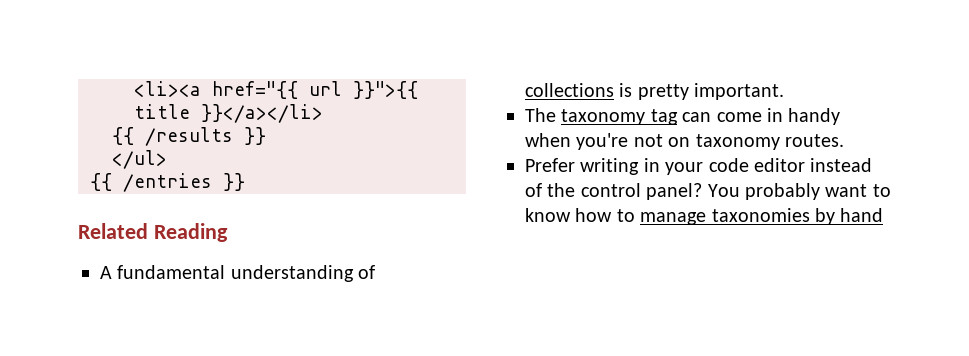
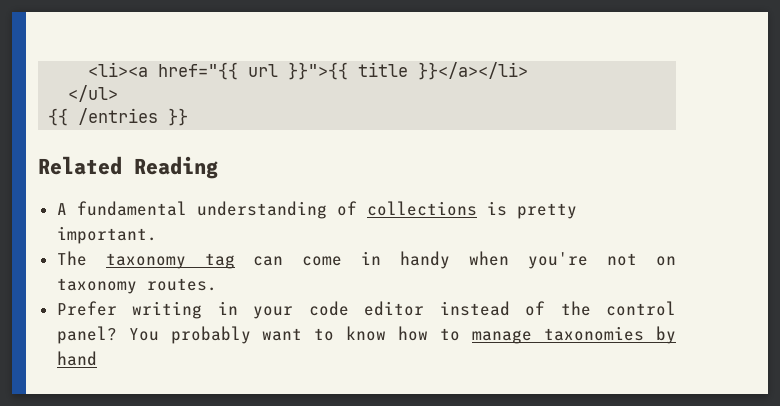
- {{ /results }}

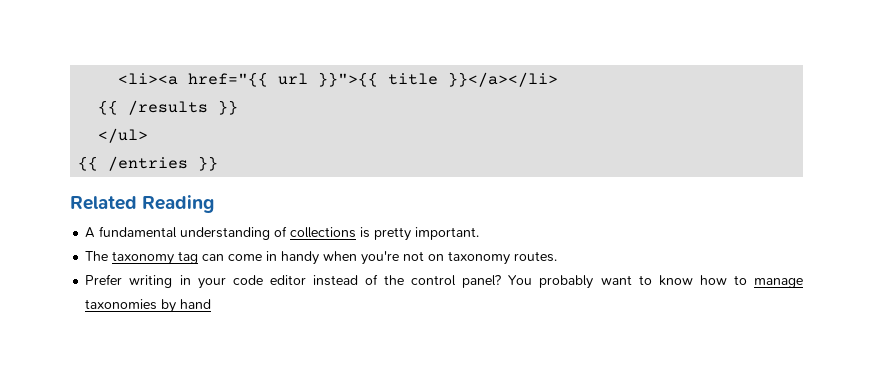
+ {{ /results }}

